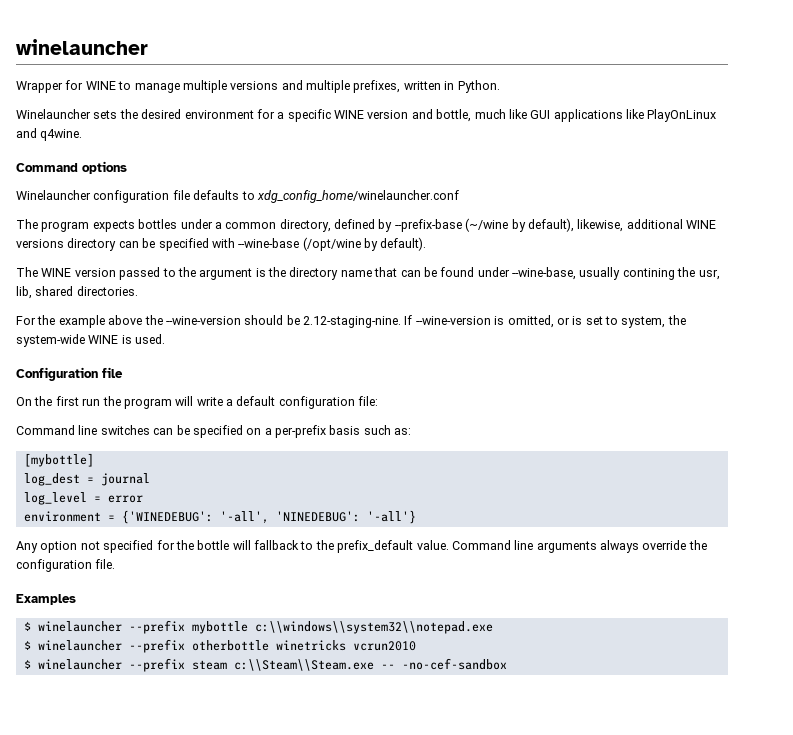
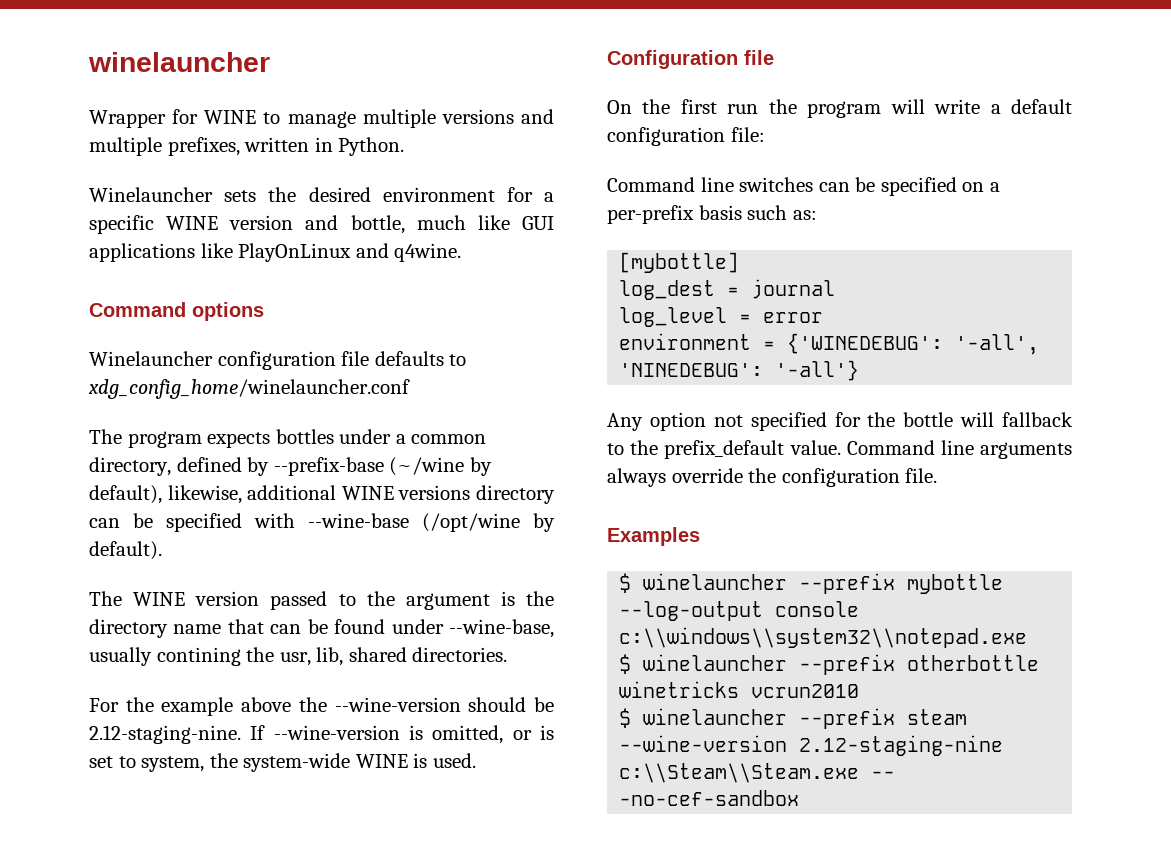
- $ winelauncher --prefix mybottle c:\\windows\\system32\\notepad.exe
+ $ winelauncher --prefix mybottle --log-output console c:\\windows\\system32\\notepad.exe
- $ winelauncher --prefix steam c:\\Steam\\Steam.exe -- -no-cef-sandbox
+ $ winelauncher --prefix steam --wine-version 2.12-staging-nine c:\\Steam\\Steam.exe -- -no-cef-sandbox

